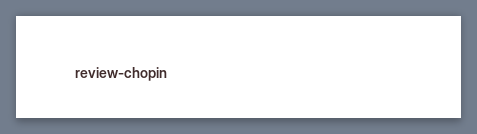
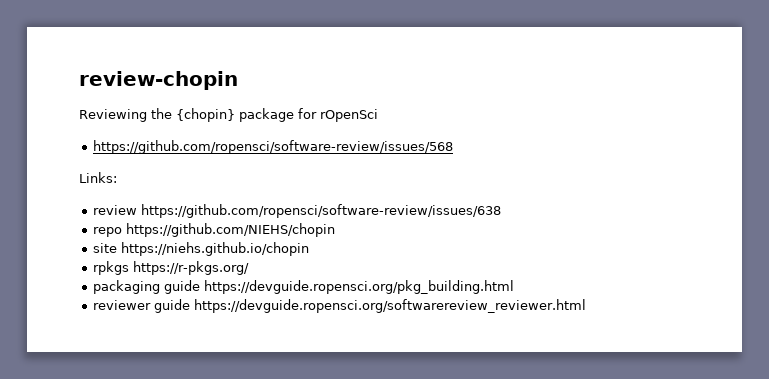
+ Reviewing the {chopin} package for rOpenSci
+ https://github.com/ropensci/software-review/issues/568
+ Links:
+ review https://github.com/ropensci/software-review/issues/638
+ repo https://github.com/NIEHS/chopin
+ site https://niehs.github.io/chopin
+ rpkgs https://r-pkgs.org/
+ packaging guide https://devguide.ropensci.org/pkg_building.html
+ reviewer guide https://devguide.ropensci.org/softwarereview_reviewer.html

